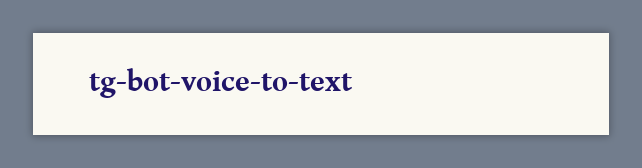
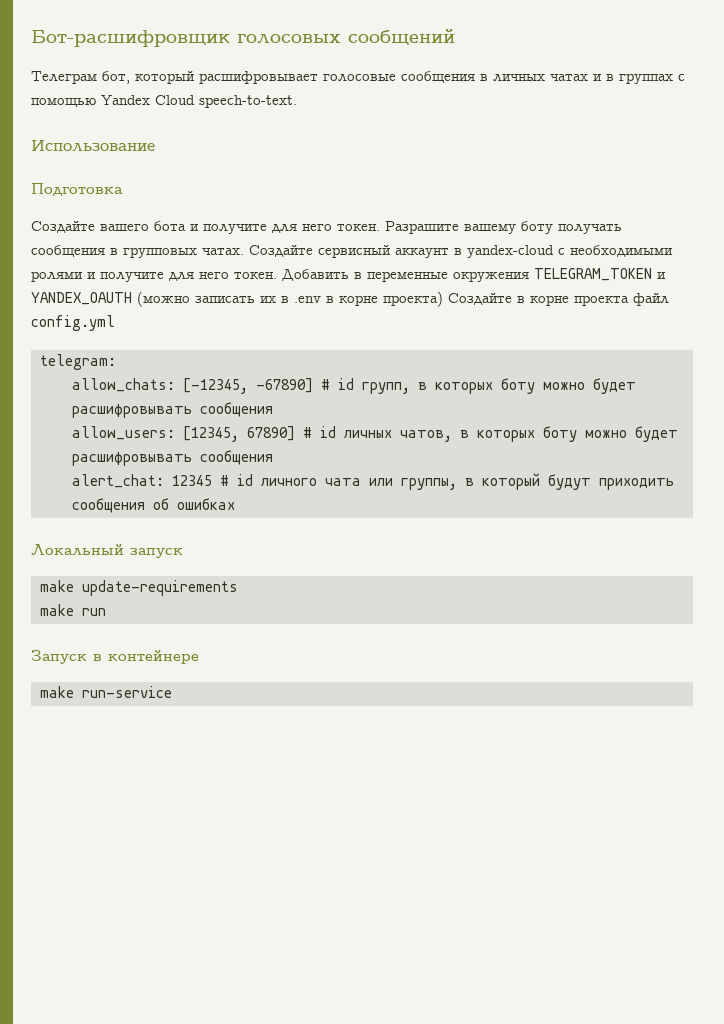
- tg-bot-voice-to-text
+ Бот-расшифровщик голосовых сообщений
+ Телеграм бот, который расшифровывает голосовые сообщения в личных чатах и в группах с помощью Yandex Cloud speech-to-text.
+ Использование
+ Подготовка
+ Создайте вашего бота и получите для него токен. Разрашите вашему боту получать сообщения в групповых чатах. Создайте сервисный аккаунт в yandex-cloud с необходимыми ролями и получите для него токен. Добавить в переменные окружения TELEGRAM_TOKEN и YANDEX_OAUTH (можно записать их в .env в корне проекта) Создайте в корне проекта файл config.yml
+ telegram:
+ allow_chats: [-12345, -67890] # id групп, в которых боту можно будет расшифровывать сообщения
+ allow_users: [12345, 67890] # id личных чатов, в которых боту можно будет расшифровывать сообщения
+ alert_chat: 12345 # id личного чата или группы, в который будут приходить сообщения об ошибках
+ Локальный запуск
+ make update-requirements
+ make run
+ Запуск в контейнере
+ make run-service

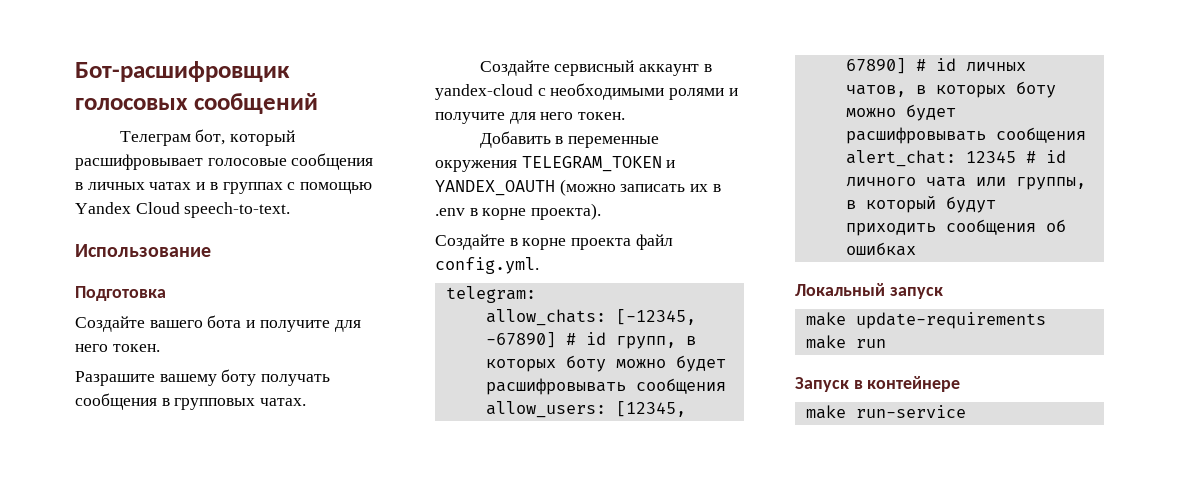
- Создайте вашего бота и получите для него токен. Разрашите вашему боту получать сообщения в групповых чатах. Создайте сервисный аккаунт в yandex-cloud с необходимыми ролями и получите для него токен. Добавить в переменные окружения TELEGRAM_TOKEN и YANDEX_OAUTH (можно записать их в .env в корне проекта) Создайте в корне проекта файл config.yml
+ Создайте вашего бота и получите для него токен.
+ Разрашите вашему боту получать сообщения в групповых чатах.
+ Создайте сервисный аккаунт в yandex-cloud с необходимыми ролями и получите для него токен.
+ Добавить в переменные окружения TELEGRAM_TOKEN и YANDEX_OAUTH (можно записать их в .env в корне проекта).
+ Создайте в корне проекта файл config.yml.

